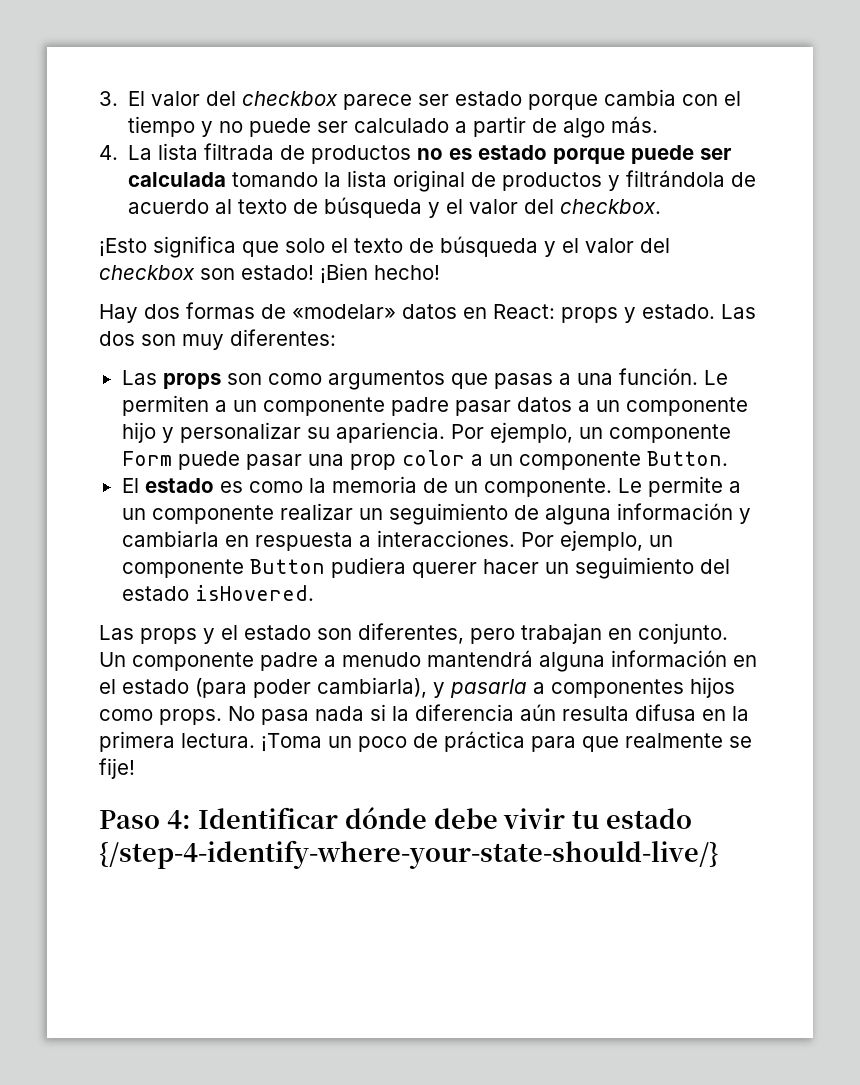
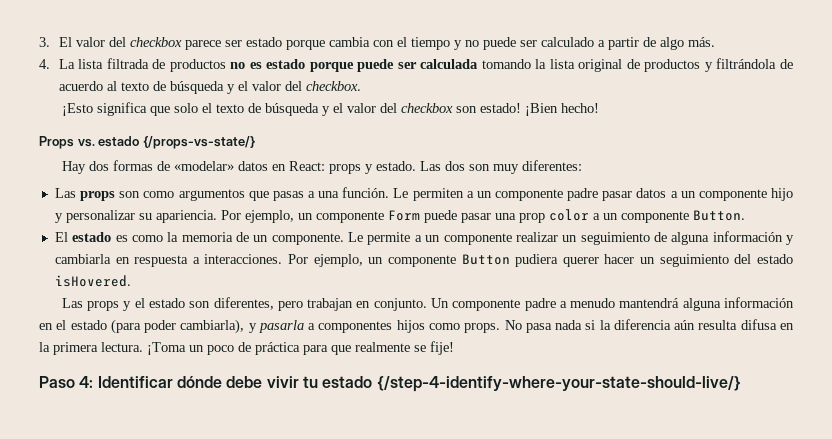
+ Props vs. estado {/props-vs-state/}

